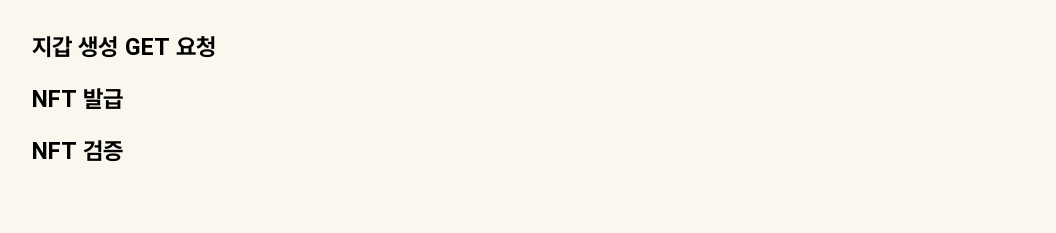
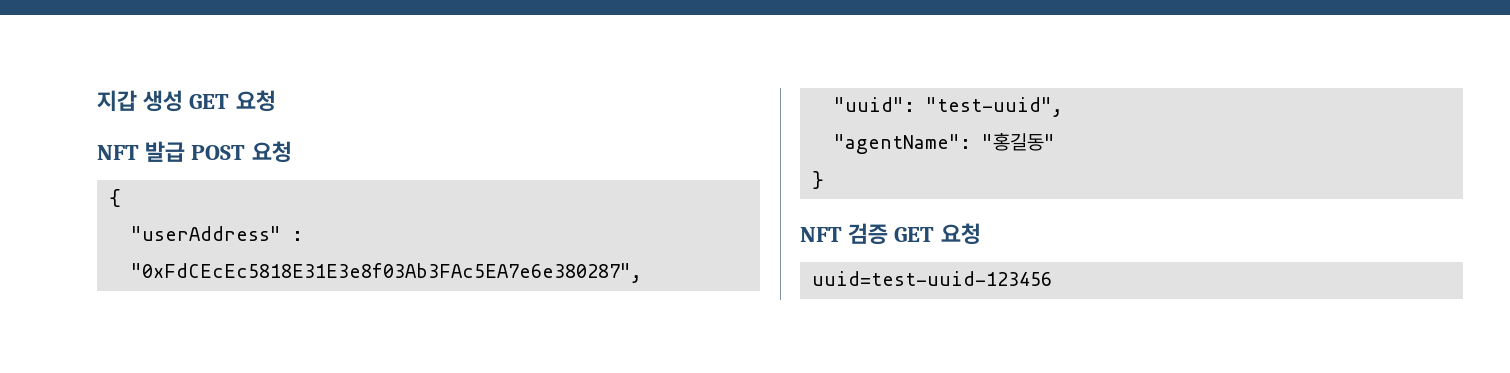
- NFT 발급
+ NFT 발급 POST 요청
+ {
+ "userAddress" : "0xFdCEcEc5818E31E3e8f03Ab3FAc5EA7e6e380287",
+ "uuid": "test-uuid",
+ "agentName": "홍길동"
+ }
- NFT 검증
+ NFT 검증 GET 요청
+ uuid=test-uuid-123456

